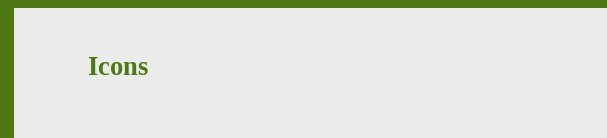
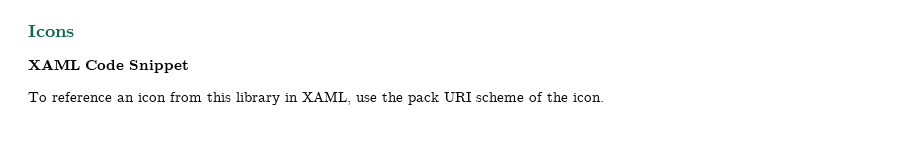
+ XAML Code Snippet
+ To reference an icon from this library in XAML, use the pack URI scheme of the icon.

